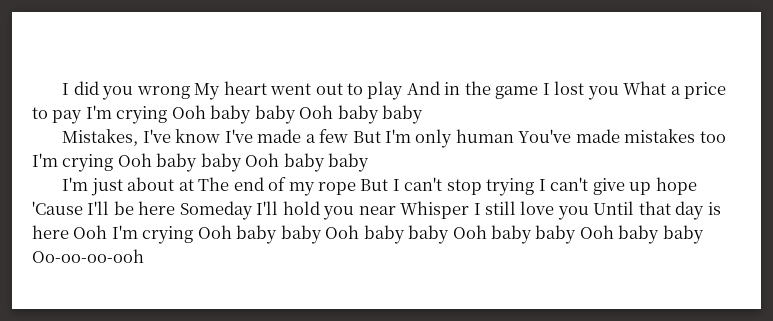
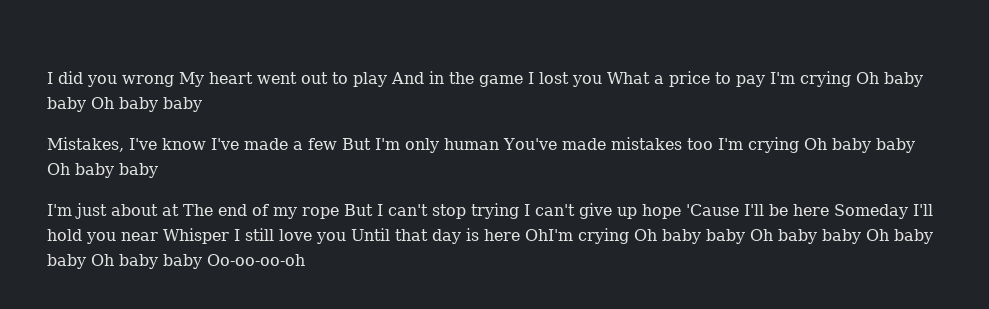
- I did you wrong My heart went out to play And in the game I lost you What a price to pay I'm crying Ooh baby baby Ooh baby baby
+ I did you wrong My heart went out to play And in the game I lost you What a price to pay I'm crying Oh baby baby Oh baby baby
- Mistakes, I've know I've made a few But I'm only human You've made mistakes too I'm crying Ooh baby baby Ooh baby baby
+ Mistakes, I've know I've made a few But I'm only human You've made mistakes too I'm crying Oh baby baby Oh baby baby
- I'm just about at The end of my rope But I can't stop trying I can't give up hope 'Cause I'll be here Someday I'll hold you near Whisper I still love you Until that day is here Ooh I'm crying Ooh baby baby Ooh baby baby Ooh baby baby Ooh baby baby Oo-oo-oo-ooh
+ I'm just about at The end of my rope But I can't stop trying I can't give up hope 'Cause I'll be here Someday I'll hold you near Whisper I still love you Until that day is here OhI'm crying Oh baby baby Oh baby baby Oh baby baby Oh baby baby Oo-oo-oo-oh

